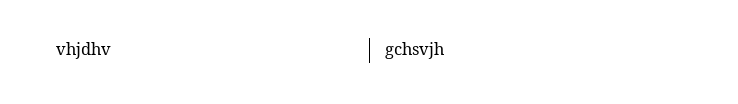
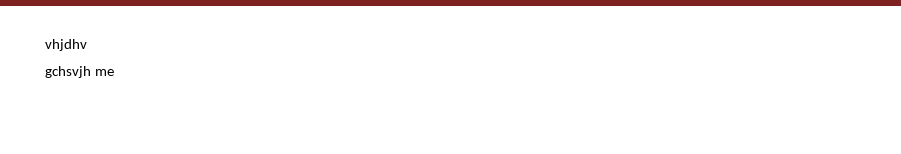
- gchsvjh
+ gchsvjh me

